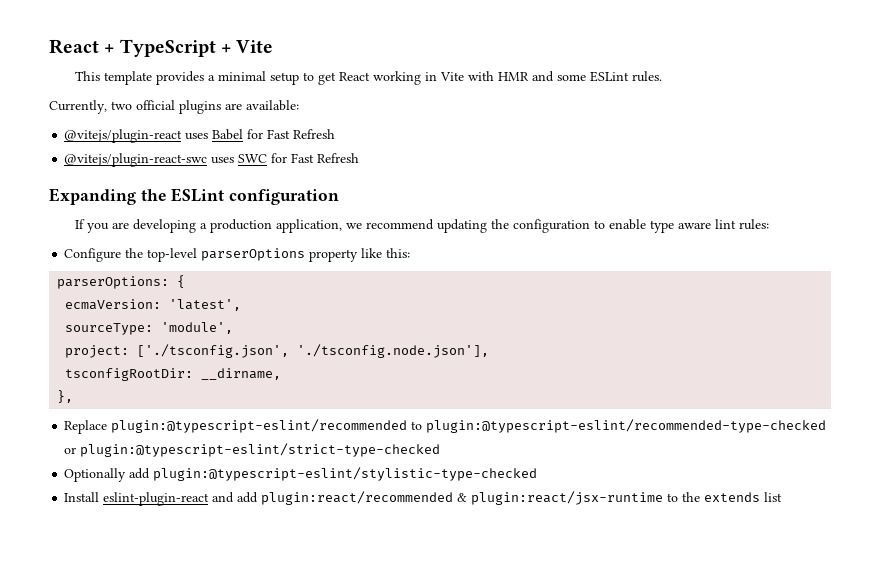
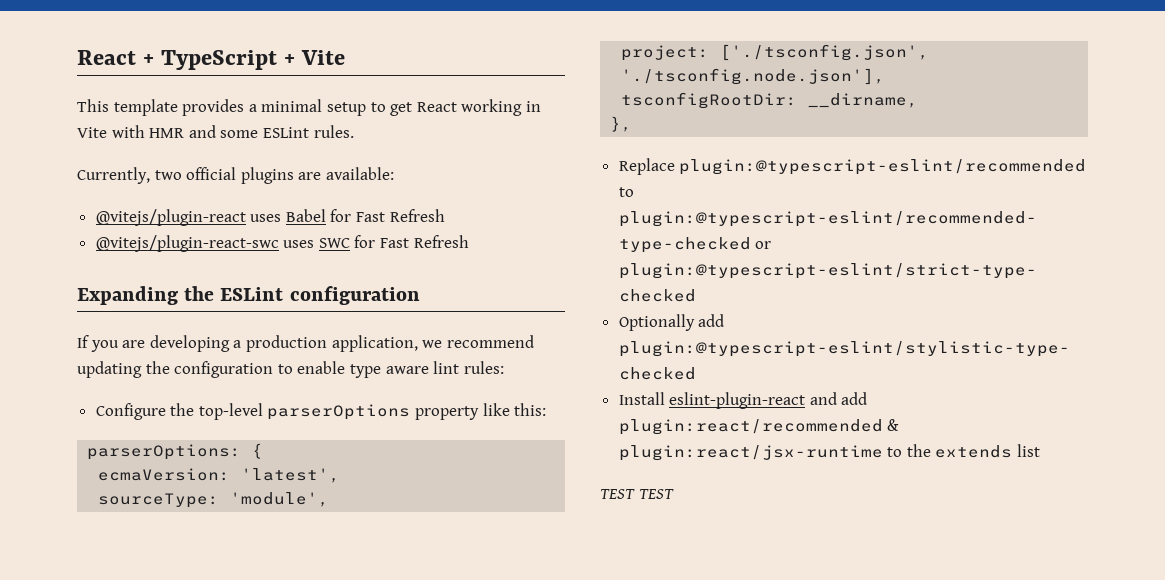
+ TEST TEST

